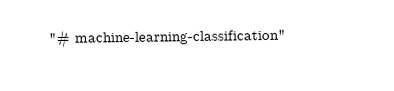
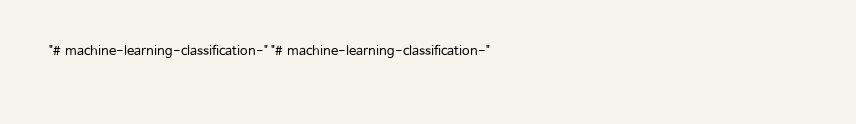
- "# machine-learning-classification"
+ "# machine-learning-classification-" "# machine-learning-classification-"

